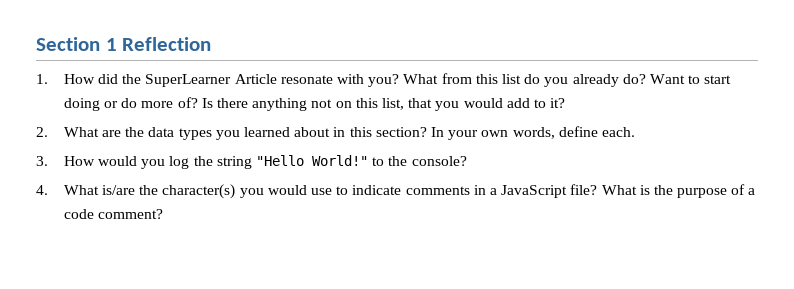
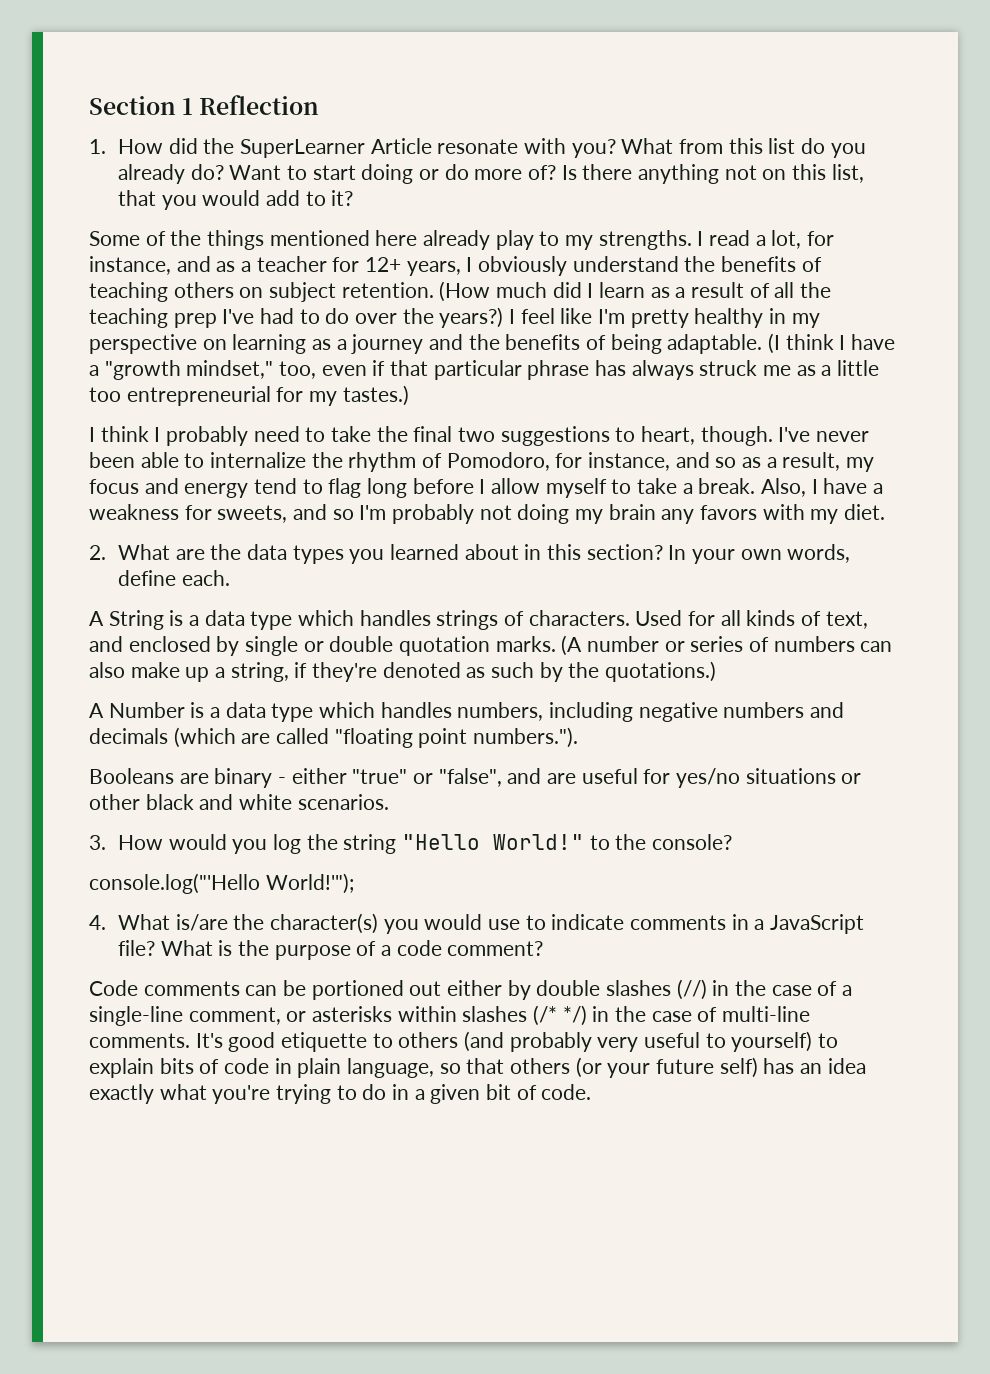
+ Some of the things mentioned here already play to my strengths. I read a lot, for instance, and as a teacher for 12+ years, I obviously understand the benefits of teaching others on subject retention. (How much did I learn as a result of all the teaching prep I've had to do over the years?) I feel like I'm pretty healthy in my perspective on learning as a journey and the benefits of being adaptable. (I think I have a "growth mindset," too, even if that particular phrase has always struck me as a little too entrepreneurial for my tastes.)
+ I think I probably need to take the final two suggestions to heart, though. I've never been able to internalize the rhythm of Pomodoro, for instance, and so as a result, my focus and energy tend to flag long before I allow myself to take a break. Also, I have a weakness for sweets, and so I'm probably not doing my brain any favors with my diet.
+ A String is a data type which handles strings of characters. Used for all kinds of text, and enclosed by single or double quotation marks. (A number or series of numbers can also make up a string, if they're denoted as such by the quotations.)
+ A Number is a data type which handles numbers, including negative numbers and decimals (which are called "floating point numbers.").
+ Booleans are binary - either "true" or "false", and are useful for yes/no situations or other black and white scenarios.
+ console.log("'Hello World!'");
+ Code comments can be portioned out either by double slashes (//) in the case of a single-line comment, or asterisks within slashes (/* */) in the case of multi-line comments. It's good etiquette to others (and probably very useful to yourself) to explain bits of code in plain language, so that others (or your future self) has an idea exactly what you're trying to do in a given bit of code.

